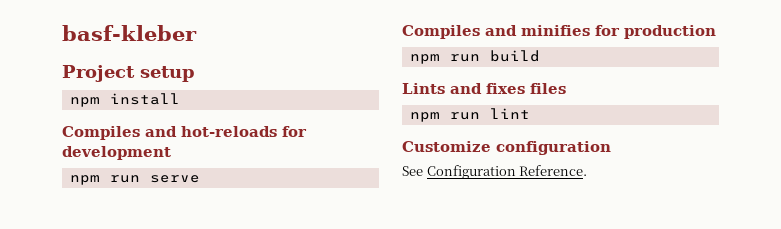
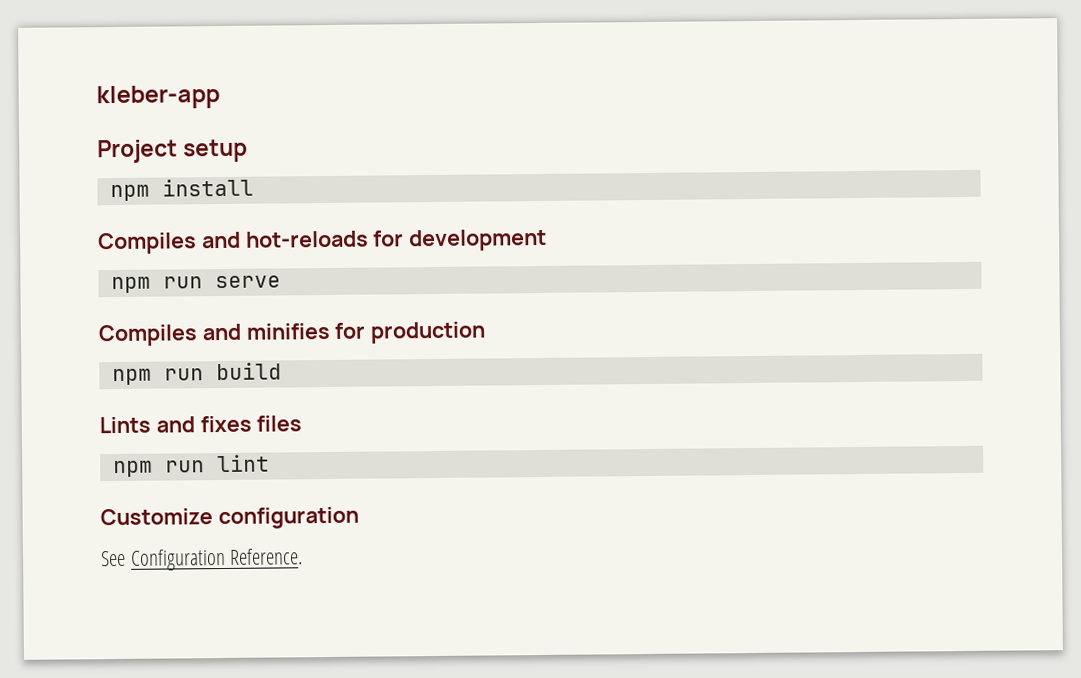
- basf-kleber
+ kleber-app

